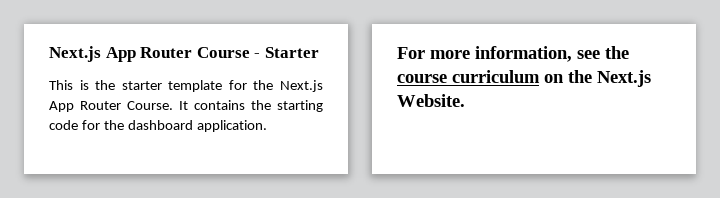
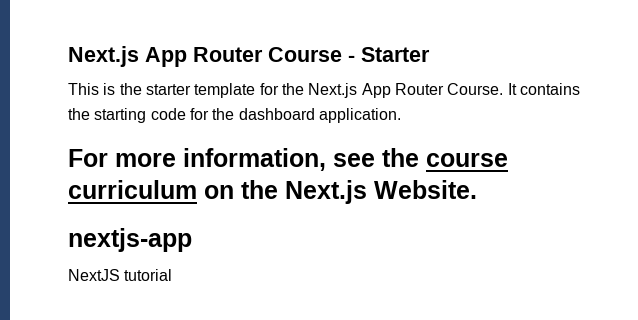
+ nextjs-app
+ NextJS tutorial

